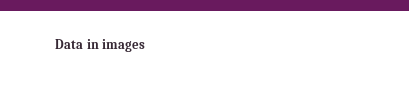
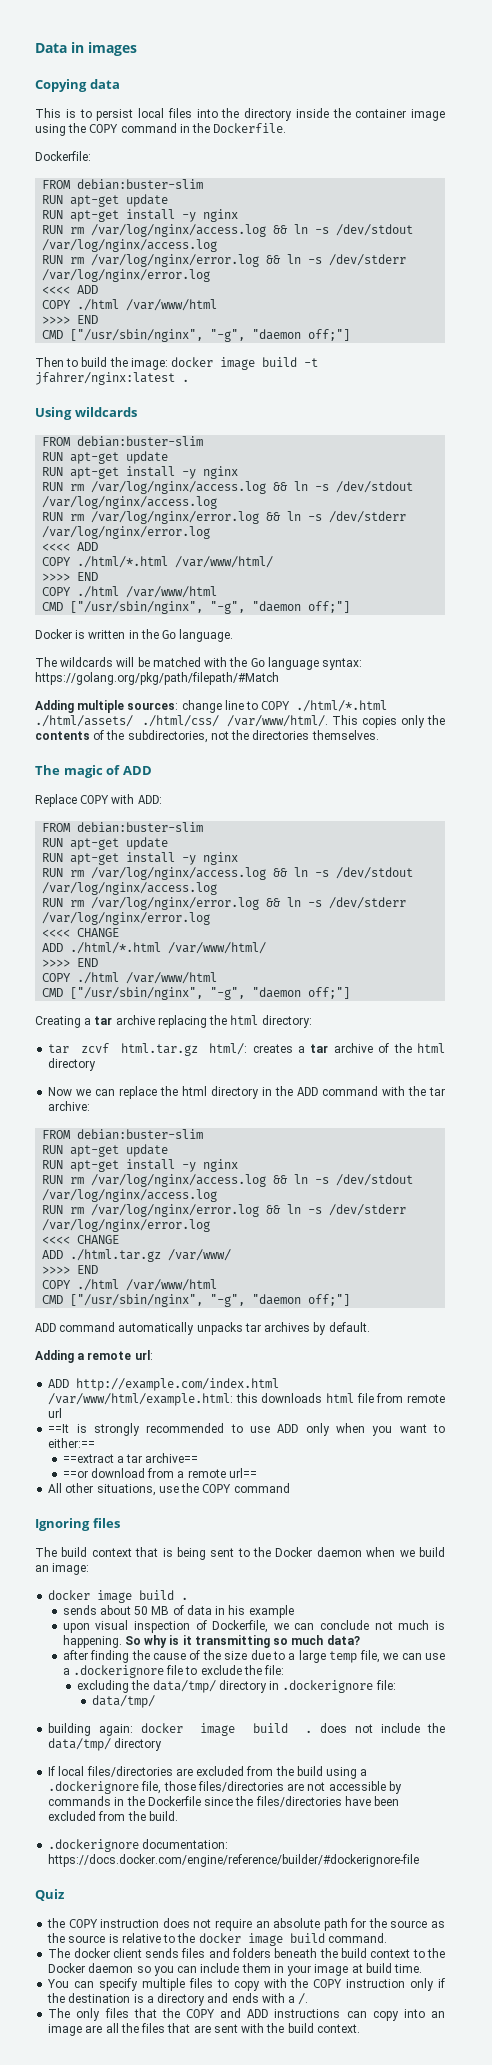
+ Copying data
+ This is to persist local files into the directory inside the container image using the COPY command in the Dockerfile.
+ Dockerfile:
+ FROM debian:buster-slim
+ RUN apt-get update
+ RUN apt-get install -y nginx
+ RUN rm /var/log/nginx/access.log && ln -s /dev/stdout /var/log/nginx/access.log
+ RUN rm /var/log/nginx/error.log && ln -s /dev/stderr /var/log/nginx/error.log
+ <<<< ADD
+ COPY ./html /var/www/html
+ >>>> END
+ CMD ["/usr/sbin/nginx", "-g", "daemon off;"]
+ Then to build the image: docker image build -t jfahrer/nginx:latest .
+ Using wildcards
+ FROM debian:buster-slim
+ RUN apt-get update
+ RUN apt-get install -y nginx
+ RUN rm /var/log/nginx/access.log && ln -s /dev/stdout /var/log/nginx/access.log
+ RUN rm /var/log/nginx/error.log && ln -s /dev/stderr /var/log/nginx/error.log
+ <<<< ADD
+ COPY ./html/*.html /var/www/html/
+ >>>> END
+ COPY ./html /var/www/html
+ CMD ["/usr/sbin/nginx", "-g", "daemon off;"]
+ Docker is written in the Go language.
+ The wildcards will be matched with the Go language syntax: https://golang.org/pkg/path/filepath/#Match
+ Adding multiple sources: change line to COPY ./html/*.html ./html/assets/ ./html/css/ /var/www/html/. This copies only the contents of the subdirectories, not the directories themselves.
+ The magic of ADD
+ Replace COPY with ADD:
+ FROM debian:buster-slim
+ RUN apt-get update
+ RUN apt-get install -y nginx
+ RUN rm /var/log/nginx/access.log && ln -s /dev/stdout /var/log/nginx/access.log
+ RUN rm /var/log/nginx/error.log && ln -s /dev/stderr /var/log/nginx/error.log
+ <<<< CHANGE
+ ADD ./html/*.html /var/www/html/
+ >>>> END
+ COPY ./html /var/www/html
+ CMD ["/usr/sbin/nginx", "-g", "daemon off;"]
+ Creating a tar archive replacing the html directory:
+ tar zcvf html.tar.gz html/: creates a tar archive of the html directory
+ Now we can replace the html directory in the ADD command with the tar archive:
+ FROM debian:buster-slim
+ RUN apt-get update
+ RUN apt-get install -y nginx
+ RUN rm /var/log/nginx/access.log && ln -s /dev/stdout /var/log/nginx/access.log
+ RUN rm /var/log/nginx/error.log && ln -s /dev/stderr /var/log/nginx/error.log
+ <<<< CHANGE
+ ADD ./html.tar.gz /var/www/
+ >>>> END
+ COPY ./html /var/www/html
+ CMD ["/usr/sbin/nginx", "-g", "daemon off;"]
+ ADD command automatically unpacks tar archives by default.
+ Adding a remote url:
+ ADD http://example.com/index.html /var/www/html/example.html: this downloads html file from remote url
+ ==It is strongly recommended to use ADD only when you want to either:==
+ ==extract a tar archive==
+ ==or download from a remote url==
+ All other situations, use the COPY command
+ Ignoring files
+ The build context that is being sent to the Docker daemon when we build an image:
+ docker image build .
+ sends about 50 MB of data in his example
+ upon visual inspection of Dockerfile, we can conclude not much is happening. So why is it transmitting so much data?
+ after finding the cause of the size due to a large temp file, we can use a .dockerignore file to exclude the file:
+ excluding the data/tmp/ directory in .dockerignore file:
+ data/tmp/
+ building again: docker image build . does not include the data/tmp/ directory
+ If local files/directories are excluded from the build using a .dockerignore file, those files/directories are not accessible by commands in the Dockerfile since the files/directories have been excluded from the build.
+ .dockerignore documentation: https://docs.docker.com/engine/reference/builder/#dockerignore-file
+ Quiz
+ the COPY instruction does not require an absolute path for the source as the source is relative to the docker image build command.
+ The docker client sends files and folders beneath the build context to the Docker daemon so you can include them in your image at build time.
+ You can specify multiple files to copy with the COPY instruction only if the destination is a directory and ends with a /.
+ The only files that the COPY and ADD instructions can copy into an image are all the files that are sent with the build context.

